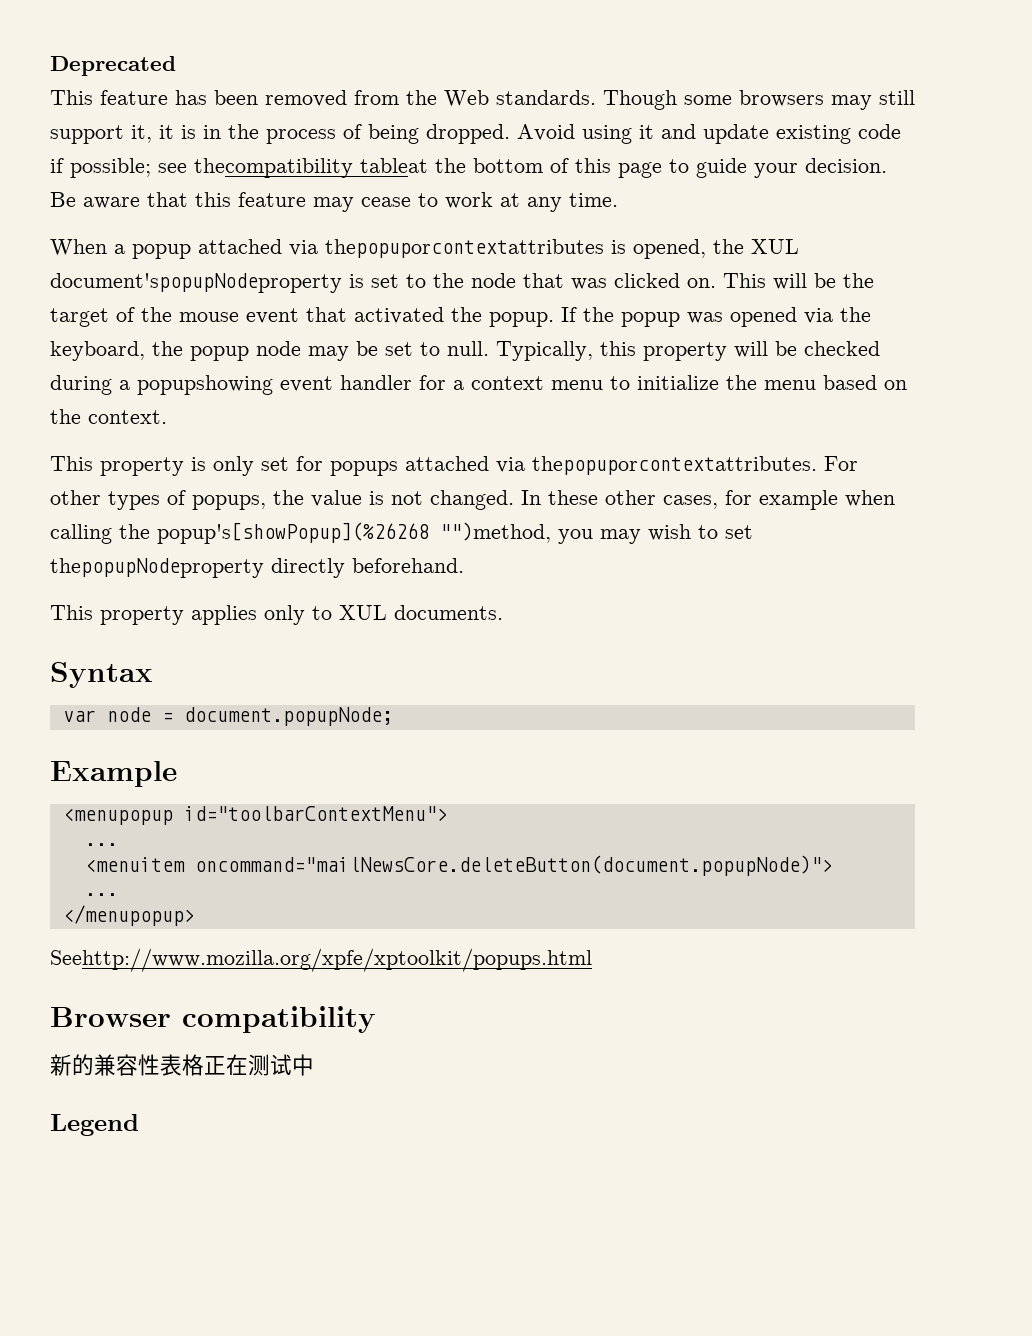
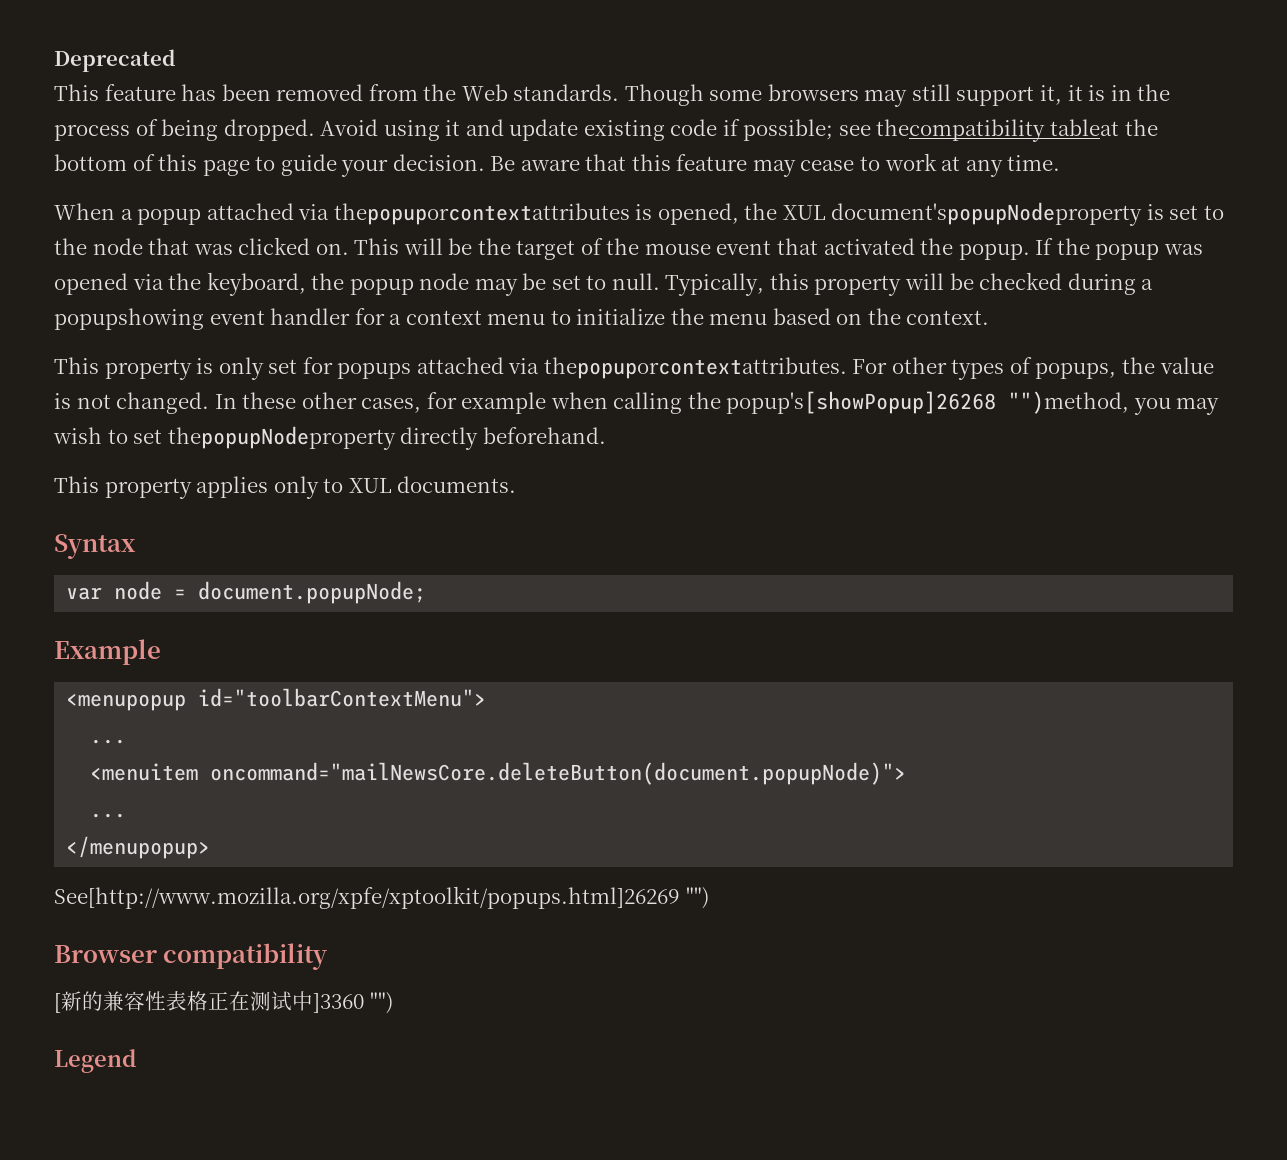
- In these other cases, for example when calling the popup's[showPopup](%26268 "")method, you may wish to set thepopupNodeproperty directly beforehand.
+ In these other cases, for example when calling the popup's[showPopup]26268 "")method, you may wish to set thepopupNodeproperty directly beforehand.
- Seehttp://www.mozilla.org/xpfe/xptoolkit/popups.html
+ See[http://www.mozilla.org/xpfe/xptoolkit/popups.html]26269 "")
- 新的兼容性表格正在测试中
+ [新的兼容性表格正在测试中]3360 "")

